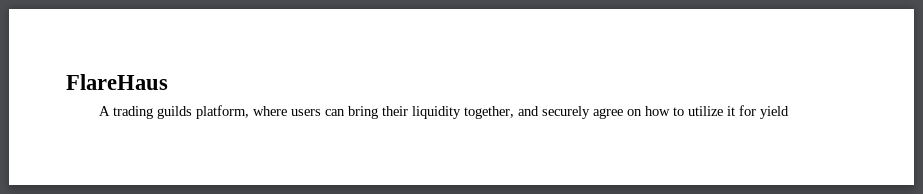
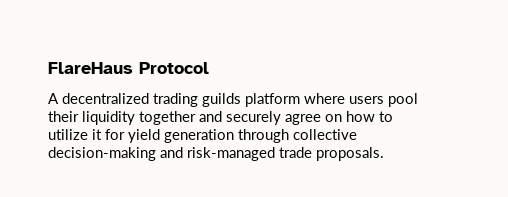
- FlareHaus
+ FlareHaus Protocol
- A trading guilds platform, where users can bring their liquidity together, and securely agree on how to utilize it for yield
+ A decentralized trading guilds platform where users pool their liquidity together and securely agree on how to utilize it for yield generation through collective decision-making and risk-managed trade proposals.

